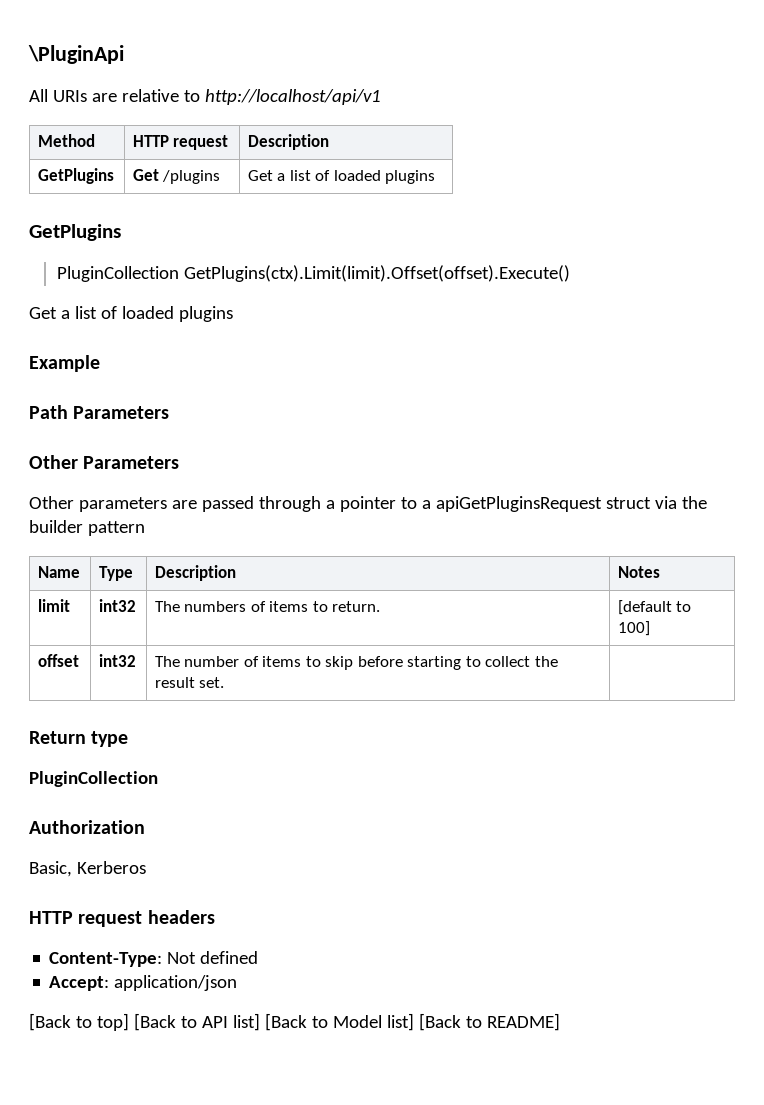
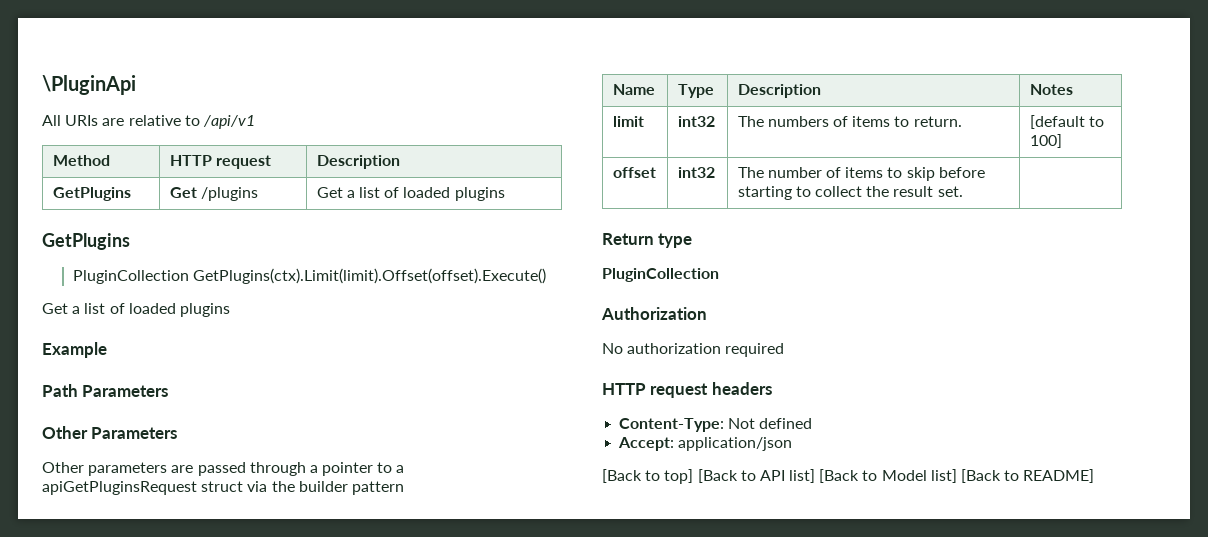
- All URIs are relative to http://localhost/api/v1
+ All URIs are relative to /api/v1
- Basic, Kerberos
+ No authorization required

